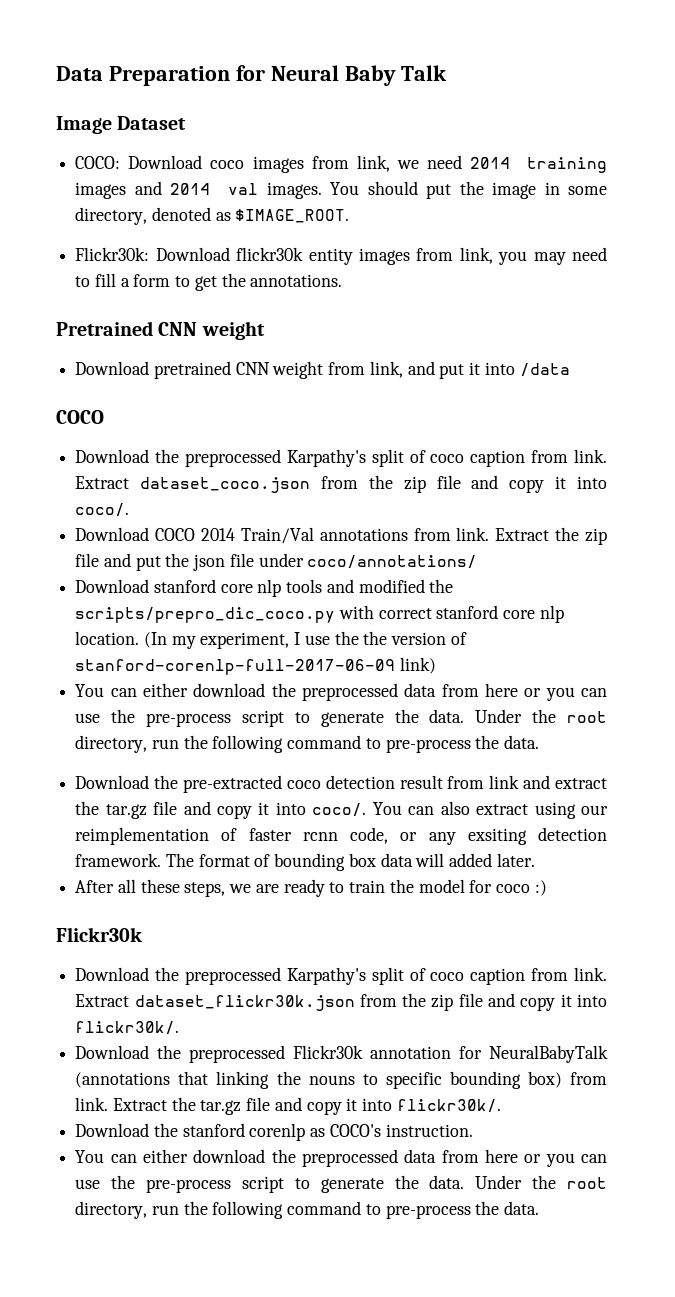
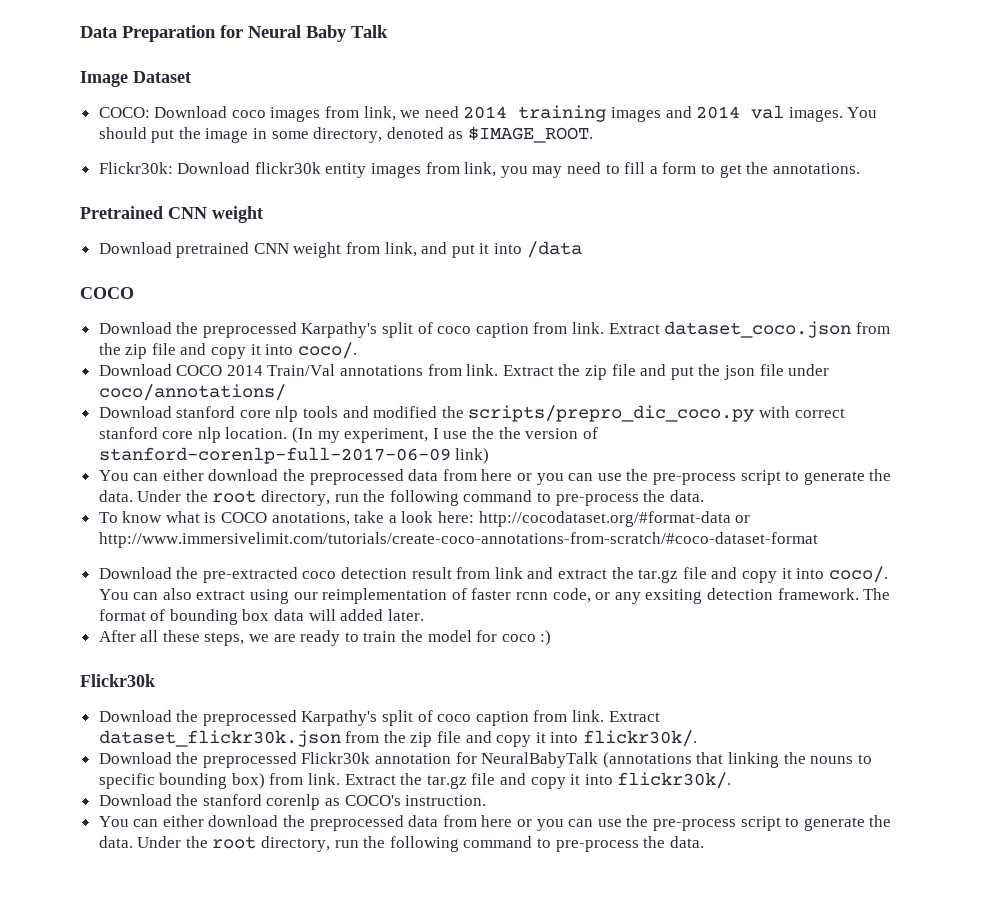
+ To know what is COCO anotations, take a look here: http://cocodataset.org/#format-data or http://www.immersivelimit.com/tutorials/create-coco-annotations-from-scratch/#coco-dataset-format

